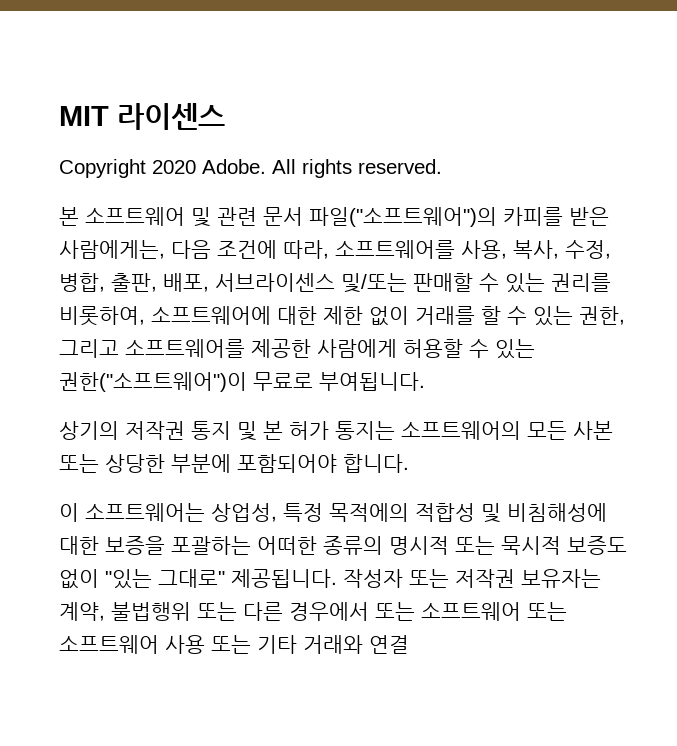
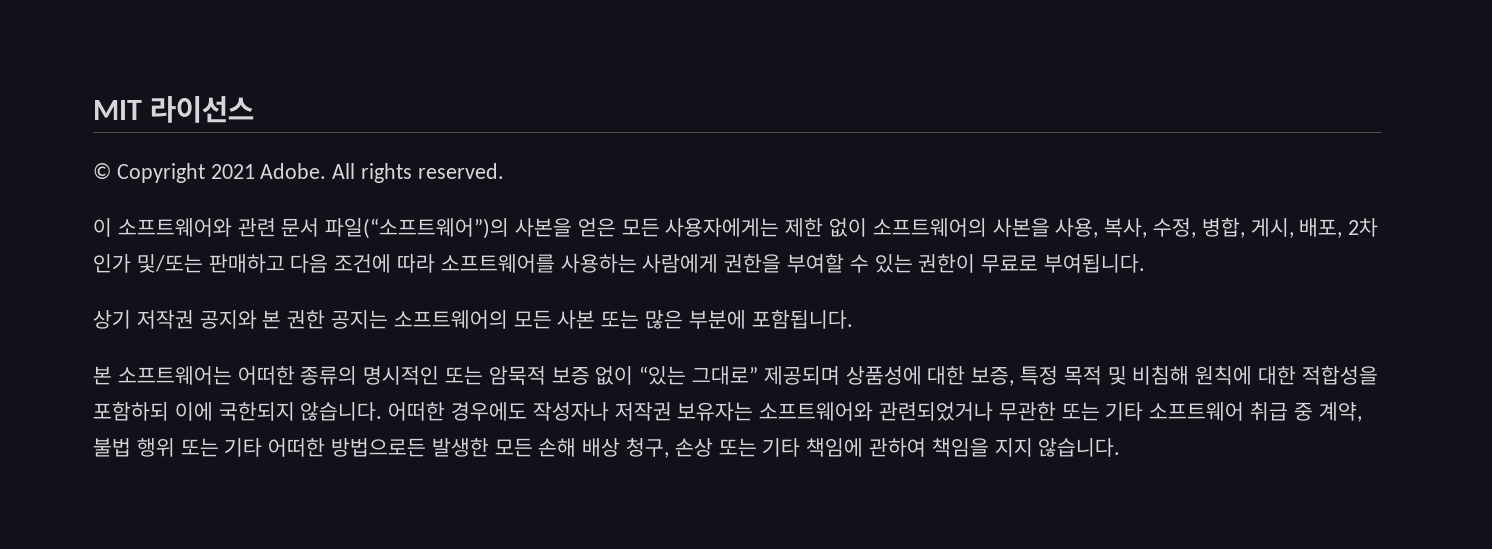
- MIT 라이센스
- Copyright 2020 Adobe.
+ MIT 라이선스
+ © Copyright 2021 Adobe.
- 본 소프트웨어 및 관련 문서 파일("소프트웨어")의 카피를 받은 사람에게는, 다음 조건에 따라, 소프트웨어를 사용, 복사, 수정, 병합, 출판, 배포, 서브라이센스 및/또는 판매할 수 있는 권리를 비롯하여, 소프트웨어에 대한 제한 없이 거래를 할 수 있는 권한, 그리고 소프트웨어를 제공한 사람에게 허용할 수 있는 권한("소프트웨어")이 무료로 부여됩니다.
- 상기의 저작권 통지 및 본 허가 통지는 소프트웨어의 모든 사본 또는 상당한 부분에 포함되어야 합니다.
- 이 소프트웨어는 상업성, 특정 목적에의 적합성 및 비침해성에 대한 보증을 포괄하는 어떠한 종류의 명시적 또는 묵시적 보증도 없이 "있는 그대로" 제공됩니다. 작성자 또는 저작권 보유자는 계약, 불법행위 또는 다른 경우에서 또는 소프트웨어 또는 소프트웨어 사용 또는 기타 거래와 연결
+ 이 소프트웨어와 관련 문서 파일(“소프트웨어”)의 사본을 얻은 모든 사용자에게는 제한 없이 소프트웨어의 사본을 사용, 복사, 수정, 병합, 게시, 배포, 2차 인가 및/또는 판매하고 다음 조건에 따라 소프트웨어를 사용하는 사람에게 권한을 부여할 수 있는 권한이 무료로 부여됩니다.
+ 상기 저작권 공지와 본 권한 공지는 소프트웨어의 모든 사본 또는 많은 부분에 포함됩니다.
+ 본 소프트웨어는 어떠한 종류의 명시적인 또는 암묵적 보증 없이 “있는 그대로” 제공되며 상품성에 대한 보증, 특정 목적 및 비침해 원칙에 대한 적합성을 포함하되 이에 국한되지 않습니다. 어떠한 경우에도 작성자나 저작권 보유자는 소프트웨어와 관련되었거나 무관한 또는 기타 소프트웨어 취급 중 계약, 불법 행위 또는 기타 어떠한 방법으로든 발생한 모든 손해 배상 청구, 손상 또는 기타 책임에 관하여 책임을 지지 않습니다.

